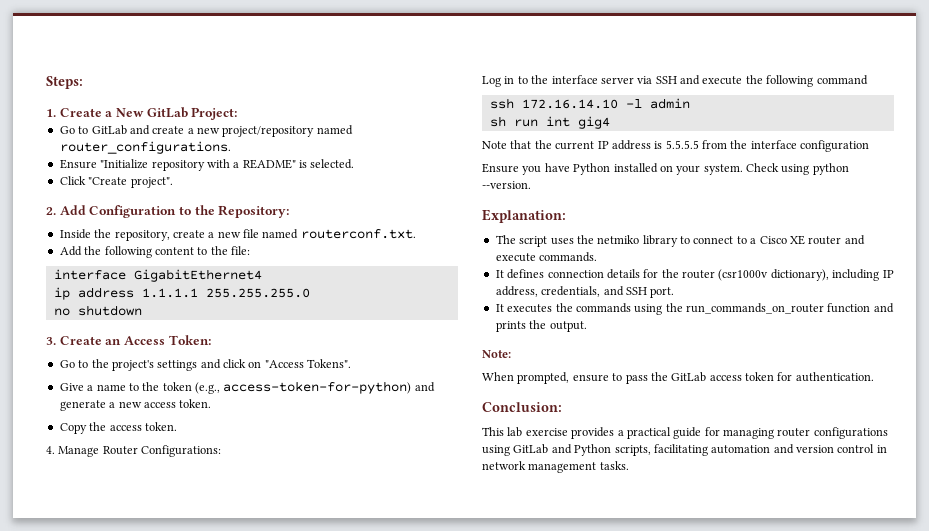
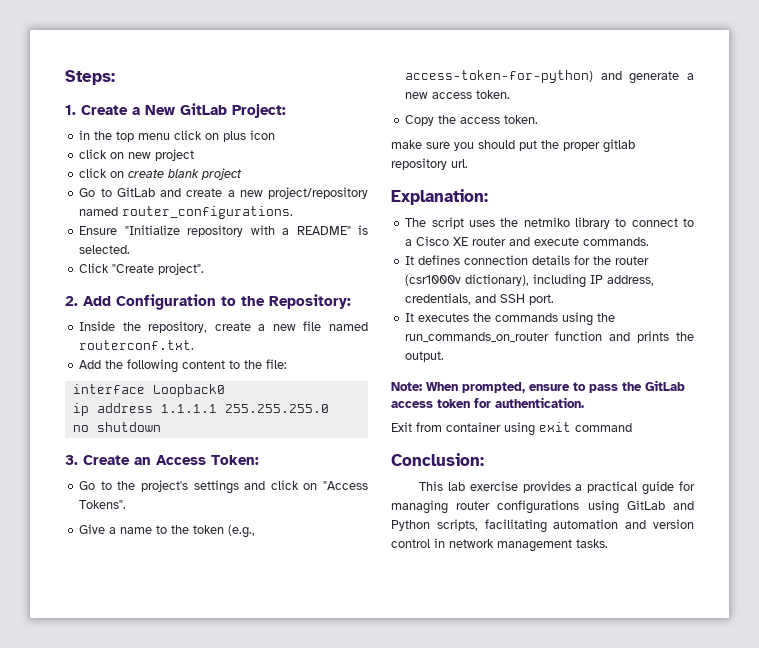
+ in the top menu click on plus icon
+ click on new project
+ click on create blank project
- interface GigabitEthernet4
+ interface Loopback0
- 4. Manage Router Configurations:
- Log in to the interface server via SSH and execute the following command
- ssh 172.16.14.10 -l admin
- sh run int gig4
- Note that the current IP address is 5.5.5.5 from the interface configuration
- Ensure you have Python installed on your system. Check using python --version.
+ make sure you should put the proper gitlab repository url.
- Note:
- When prompted, ensure to pass the GitLab access token for authentication.
+ Note: When prompted, ensure to pass the GitLab access token for authentication.
+ Exit from container using exit command

